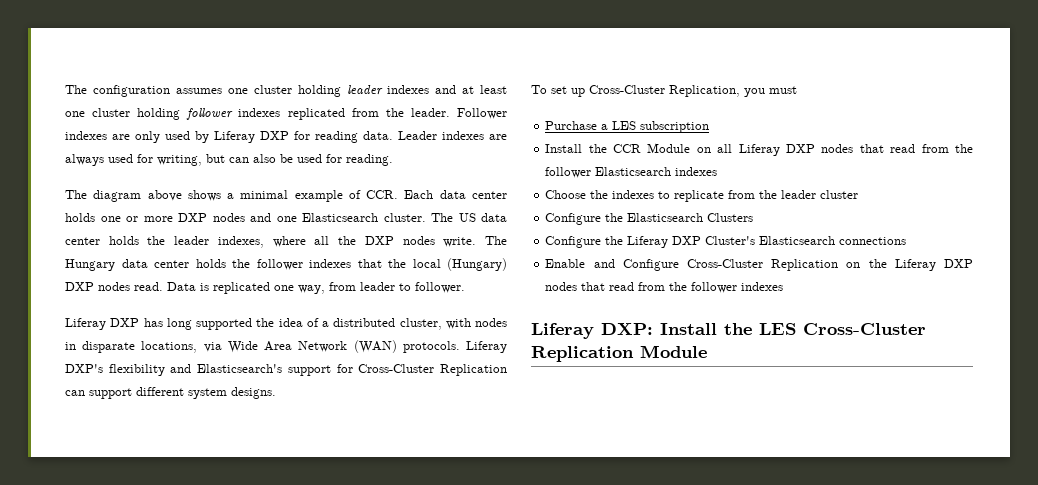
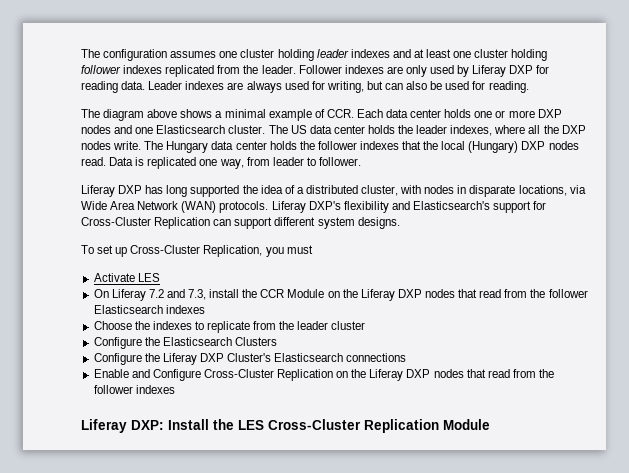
- Purchase a LES subscription
- Install the CCR Module on all Liferay DXP nodes that read from the follower Elasticsearch indexes
+ Activate LES
+ On Liferay 7.2 and 7.3, install the CCR Module on the Liferay DXP nodes that read from the follower Elasticsearch indexes

